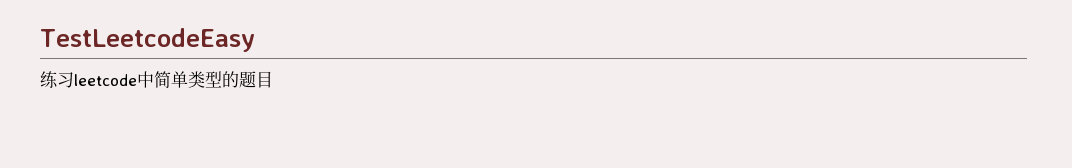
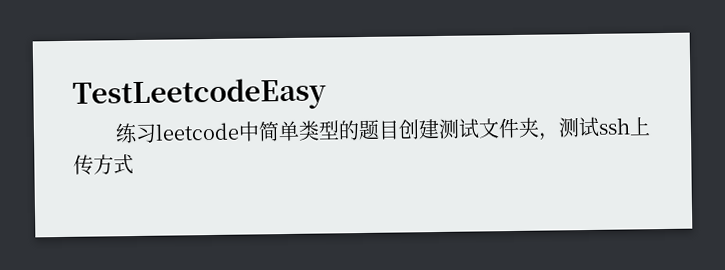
- 练习leetcode中简单类型的题目
+ 练习leetcode中简单类型的题目创建测试文件夹，测试ssh上传方式

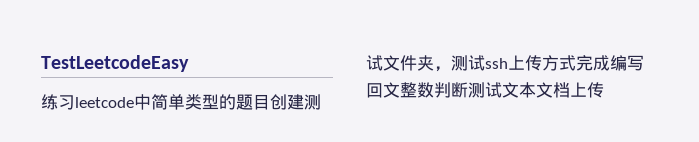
- 练习leetcode中简单类型的题目创建测试文件夹，测试ssh上传方式
+ 练习leetcode中简单类型的题目创建测试文件夹，测试ssh上传方式完成编写回文整数判断测试文本文档上传

